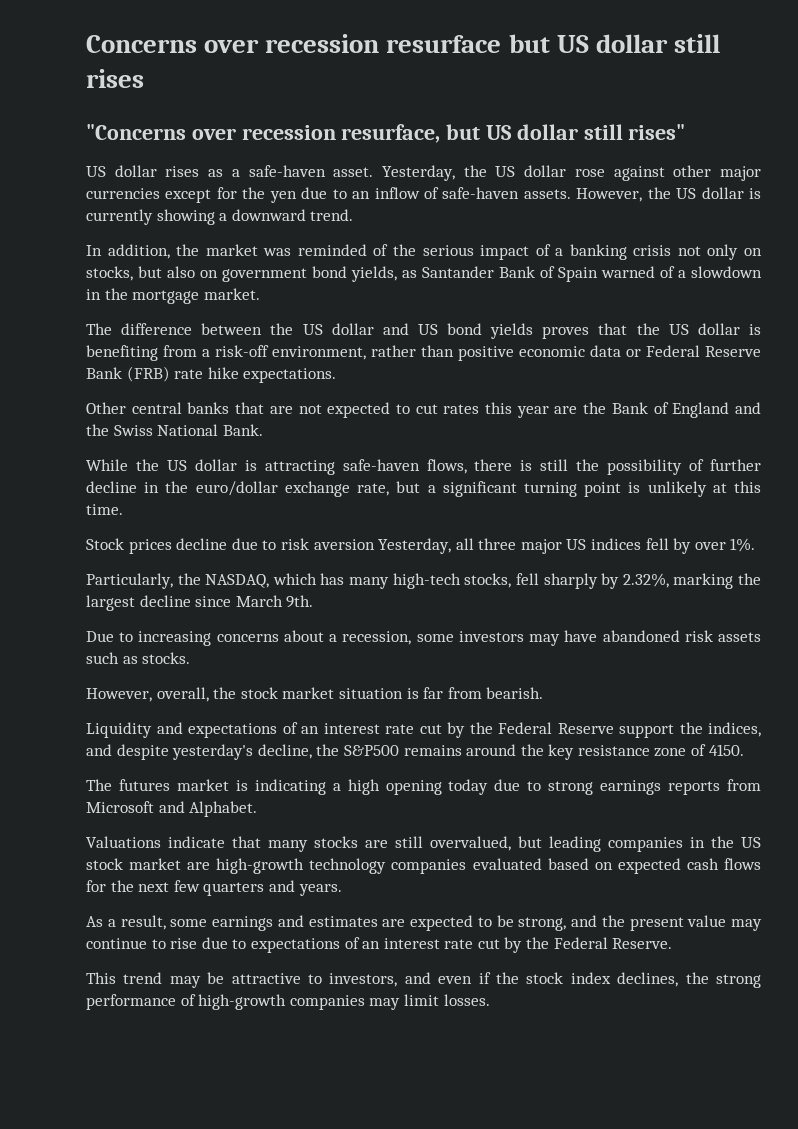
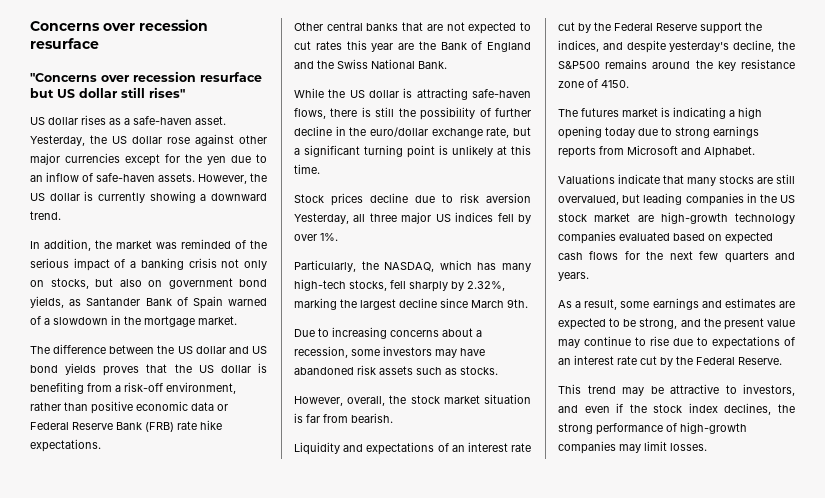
- Concerns over recession resurface but US dollar still rises
+ Concerns over recession resurface
- "Concerns over recession resurface, but US dollar still rises"
+ "Concerns over recession resurface but US dollar still rises"

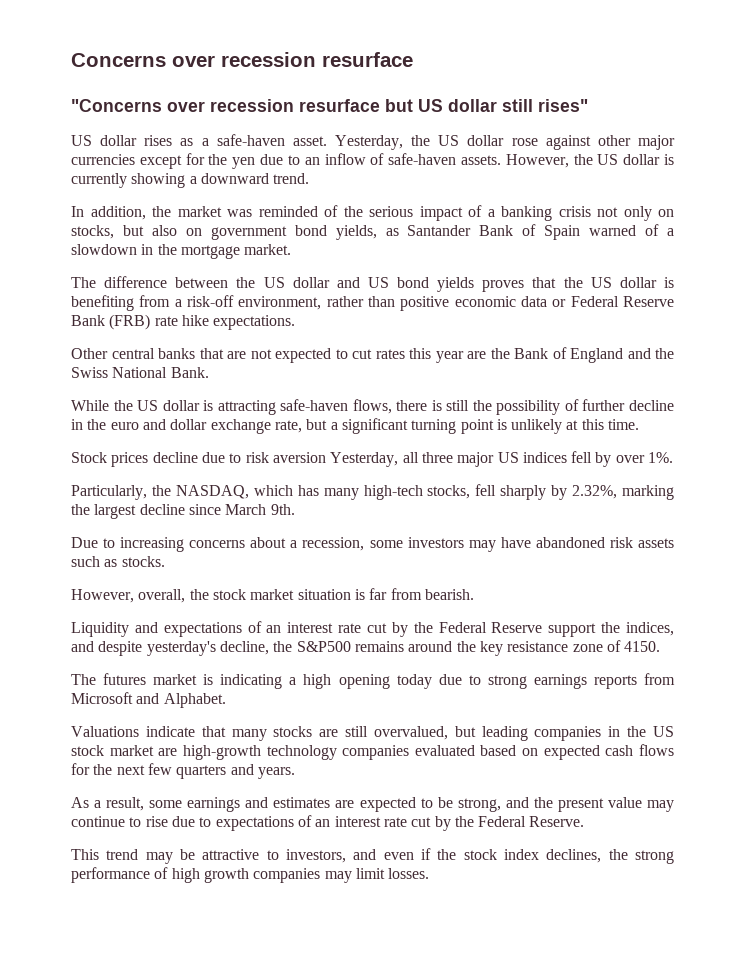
- While the US dollar is attracting safe-haven flows, there is still the possibility of further decline in the euro/dollar exchange rate, but a significant turning point is unlikely at this time.
+ While the US dollar is attracting safe-haven flows, there is still the possibility of further decline in the euro and dollar exchange rate, but a significant turning point is unlikely at this time.
- This trend may be attractive to investors, and even if the stock index declines, the strong performance of high-growth companies may limit losses.
+ This trend may be attractive to investors, and even if the stock index declines, the strong performance of high growth companies may limit losses.

